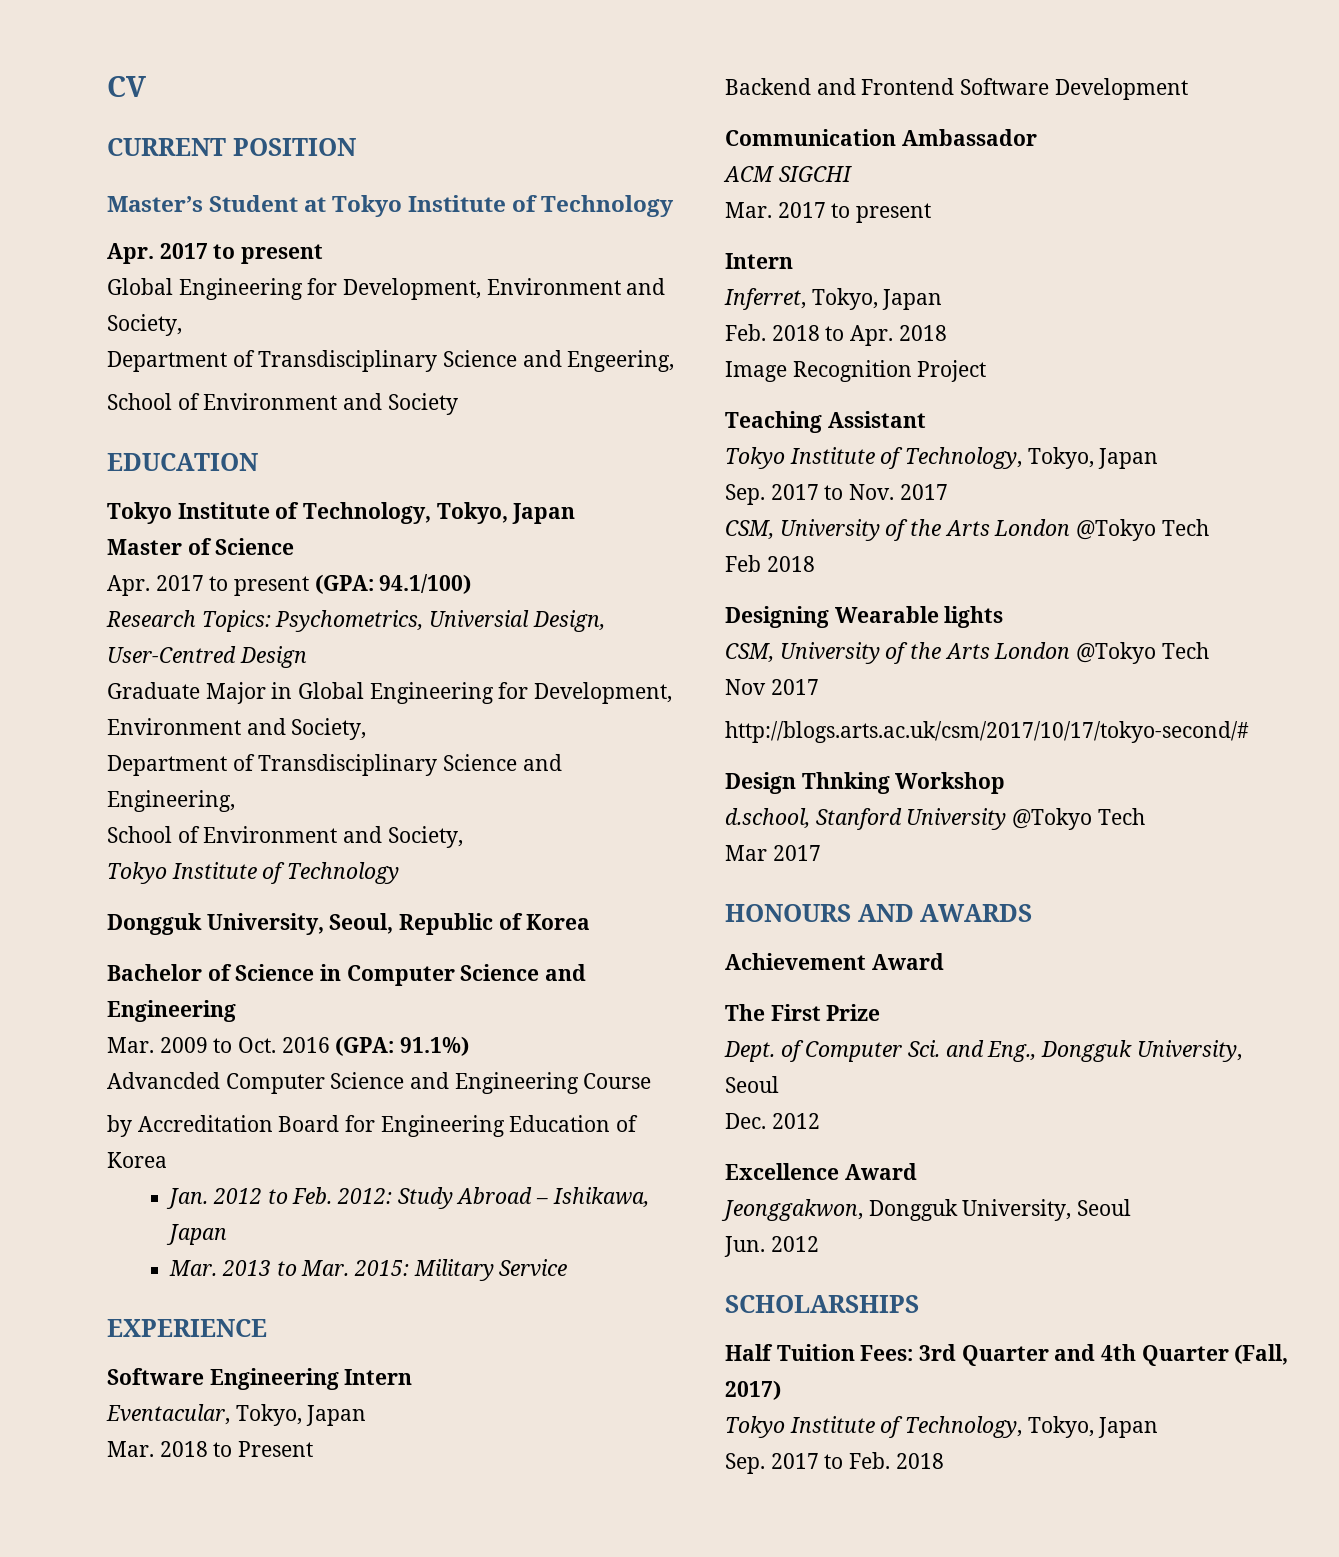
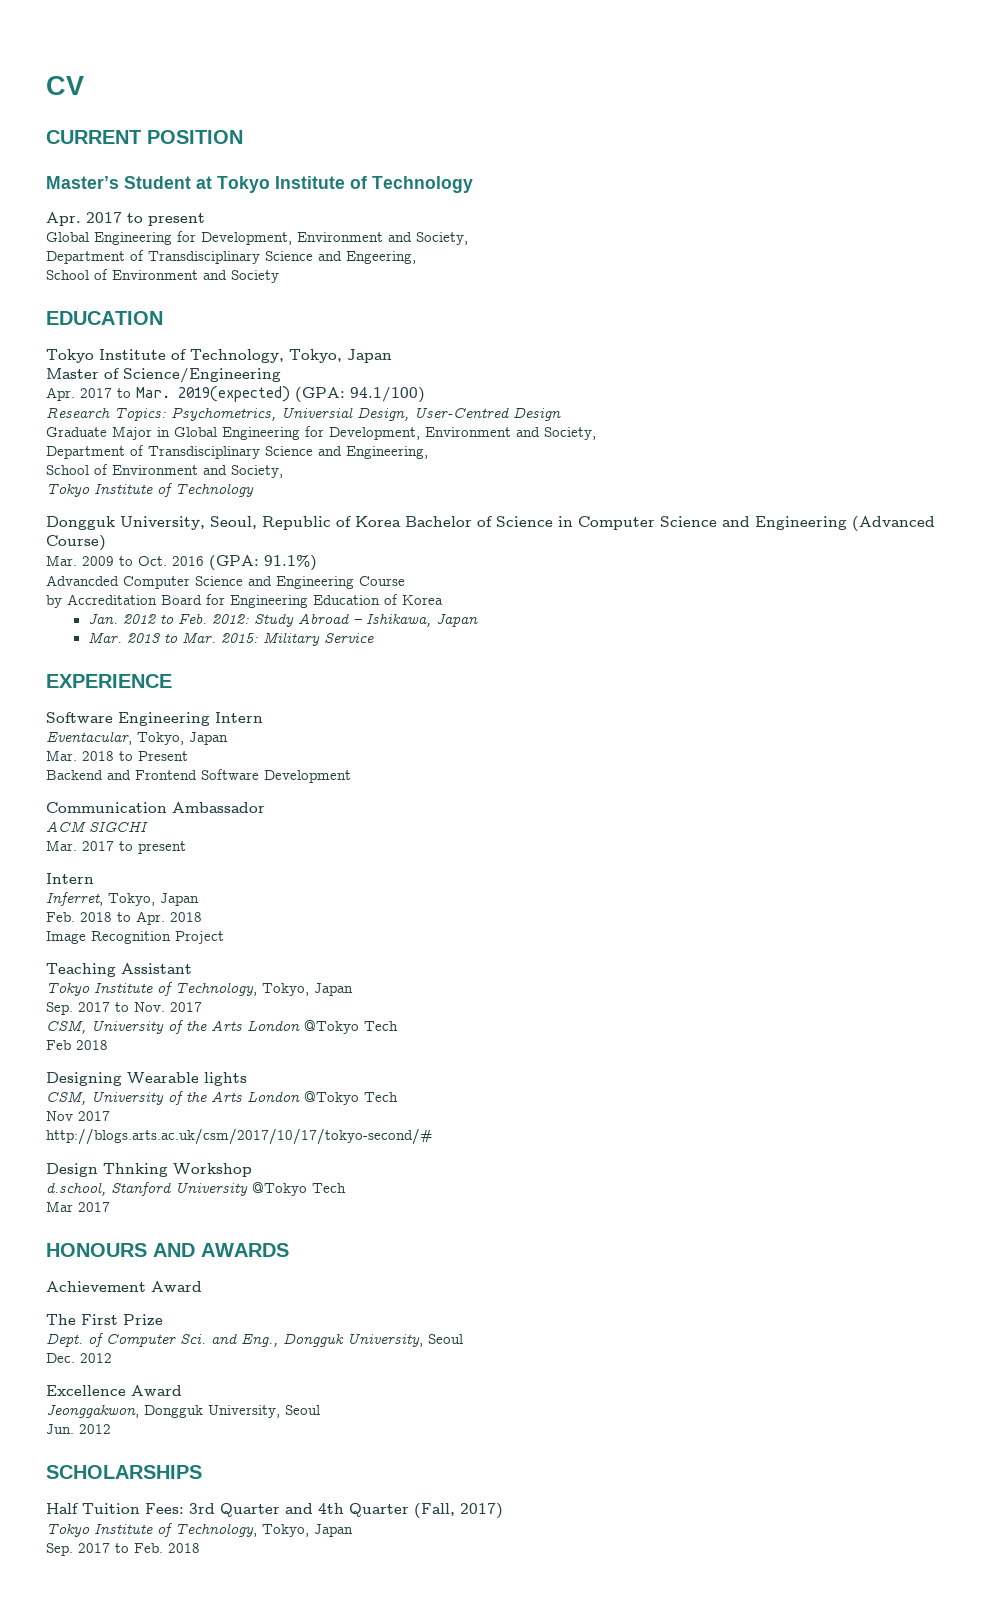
- Master of Science
- Apr. 2017 to present (GPA: 94.1/100)
+ Master of Science/Engineering
+ Apr. 2017 to Mar. 2019(expected) (GPA: 94.1/100)
- Dongguk University, Seoul, Republic of Korea
- Bachelor of Science in Computer Science and Engineering
+ Dongguk University, Seoul, Republic of Korea Bachelor of Science in Computer Science and Engineering (Advanced Course)

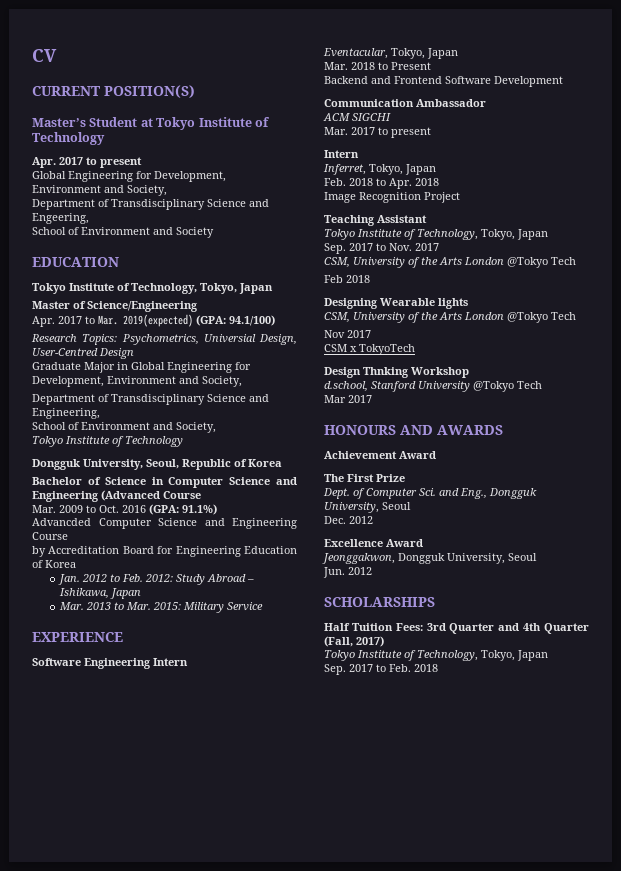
- CURRENT POSITION
+ CURRENT POSITION(S)
- Dongguk University, Seoul, Republic of Korea Bachelor of Science in Computer Science and Engineering (Advanced Course)
+ Dongguk University, Seoul, Republic of Korea
+ Bachelor of Science in Computer Science and Engineering (Advanced Course
- http://blogs.arts.ac.uk/csm/2017/10/17/tokyo-second/#
+ CSM x TokyoTech

